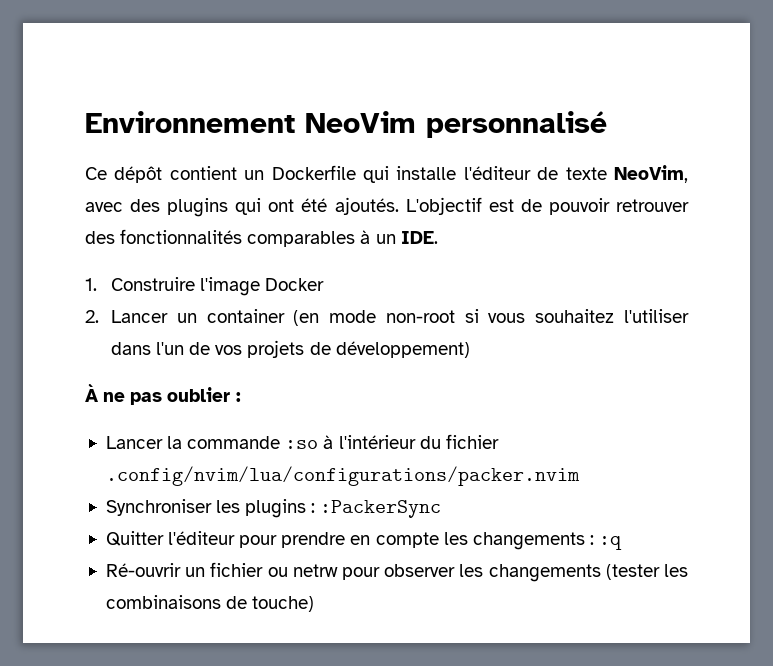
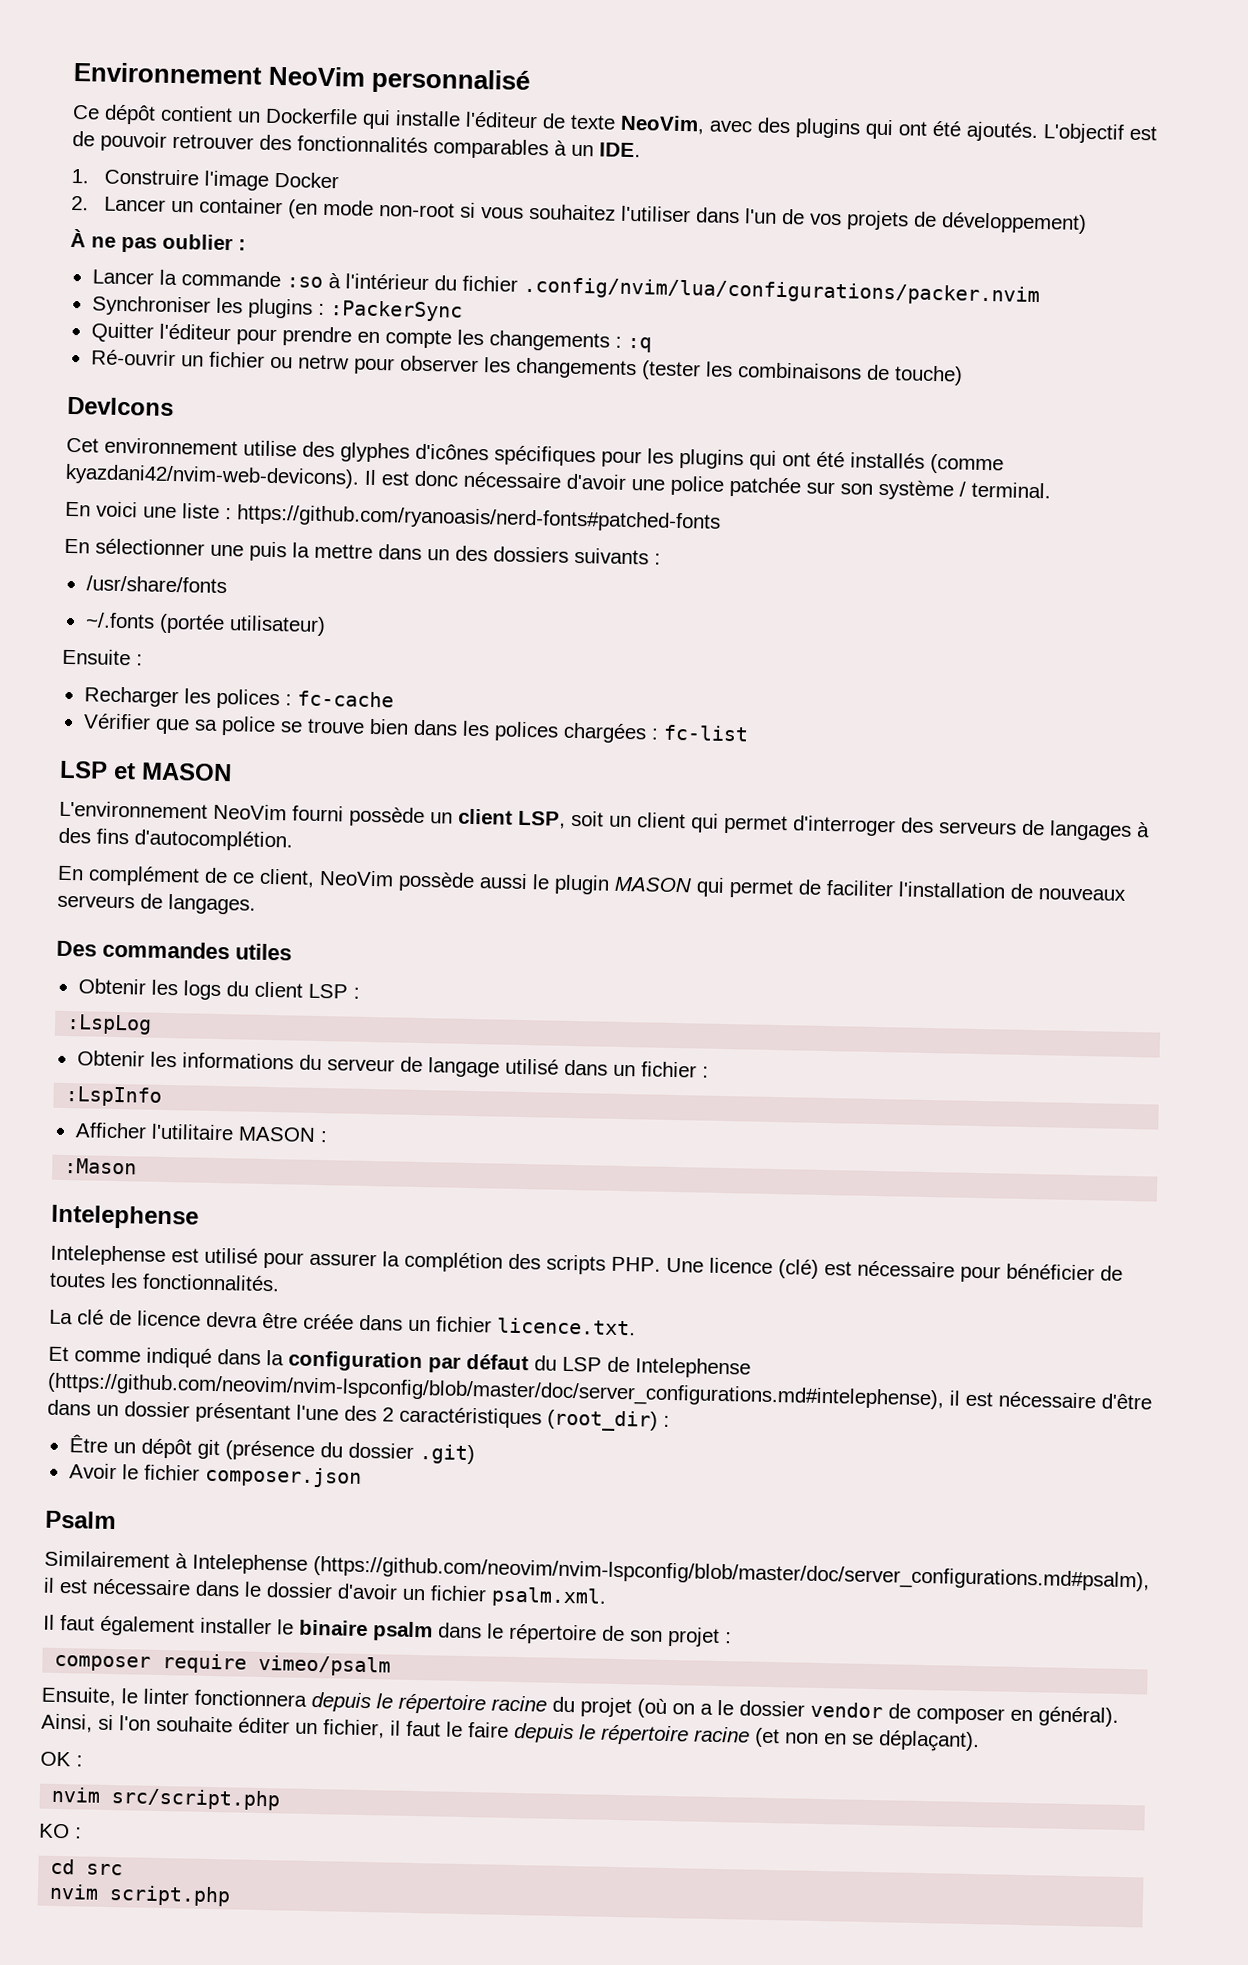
+ DevIcons
+ Cet environnement utilise des glyphes d'icônes spécifiques pour les plugins qui ont été installés (comme kyazdani42/nvim-web-devicons). Il est donc nécessaire d'avoir une police patchée sur son système / terminal.
+ En voici une liste : https://github.com/ryanoasis/nerd-fonts#patched-fonts
+ En sélectionner une puis la mettre dans un des dossiers suivants :
+ /usr/share/fonts
+ ~/.fonts (portée utilisateur)
+ Ensuite :
+ Recharger les polices : fc-cache
+ Vérifier que sa police se trouve bien dans les polices chargées : fc-list
+ LSP et MASON
+ L'environnement NeoVim fourni possède un client LSP, soit un client qui permet d'interroger des serveurs de langages à des fins d'autocomplétion.
+ En complément de ce client, NeoVim possède aussi le plugin MASON qui permet de faciliter l'installation de nouveaux serveurs de langages.
+ Des commandes utiles
+ Obtenir les logs du client LSP :
+ :LspLog
+ Obtenir les informations du serveur de langage utilisé dans un fichier :
+ :LspInfo
+ Afficher l'utilitaire MASON :
+ :Mason
+ Intelephense
+ Intelephense est utilisé pour assurer la complétion des scripts PHP. Une licence (clé) est nécessaire pour bénéficier de toutes les fonctionnalités.
+ La clé de licence devra être créée dans un fichier licence.txt.
+ Et comme indiqué dans la configuration par défaut du LSP de Intelephense (https://github.com/neovim/nvim-lspconfig/blob/master/doc/server_configurations.md#intelephense), il est nécessaire d'être dans un dossier présentant l'une des 2 caractéristiques (root_dir) :
+ Être un dépôt git (présence du dossier .git)
+ Avoir le fichier composer.json
+ Psalm
+ Similairement à Intelephense (https://github.com/neovim/nvim-lspconfig/blob/master/doc/server_configurations.md#psalm), il est nécessaire dans le dossier d'avoir un fichier psalm.xml.
+ Il faut également installer le binaire psalm dans le répertoire de son projet :
+ composer require vimeo/psalm
+ Ensuite, le linter fonctionnera depuis le répertoire racine du projet (où on a le dossier vendor de composer en général). Ainsi, si l'on souhaite éditer un fichier, il faut le faire depuis le répertoire racine (et non en se déplaçant).
+ OK :
+ nvim src/script.php
+ KO :
+ cd src
+ nvim script.php

